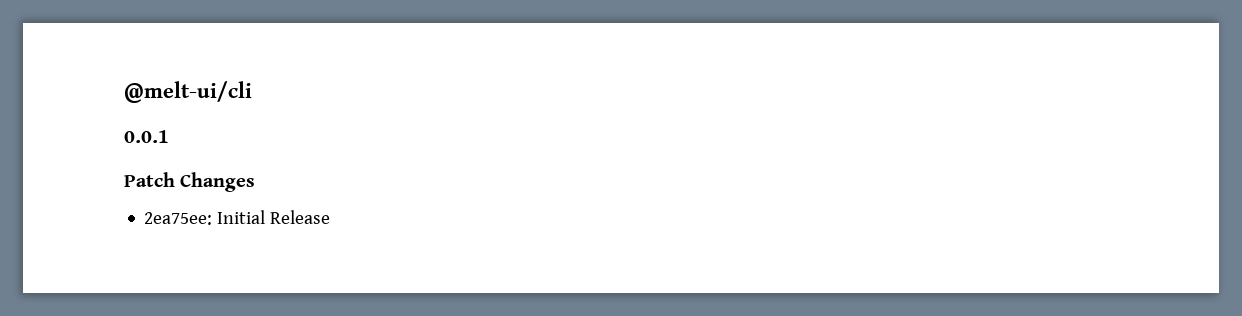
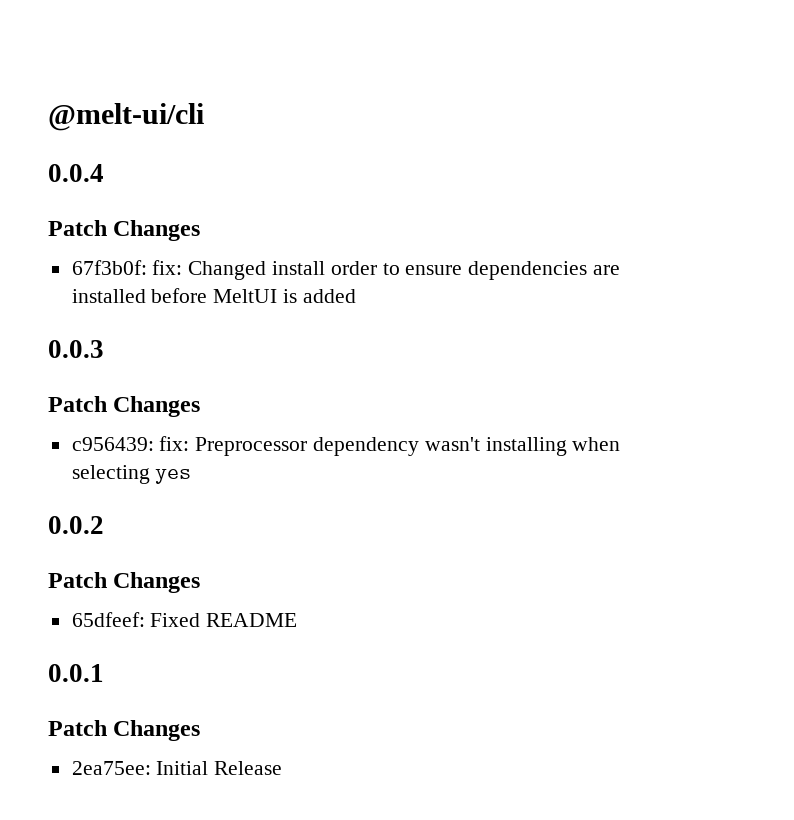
+ 0.0.4
+ Patch Changes
+ 67f3b0f: fix: Changed install order to ensure dependencies are installed before MeltUI is added
+ 0.0.3
+ Patch Changes
+ c956439: fix: Preprocessor dependency wasn't installing when selecting yes
+ 0.0.2
+ Patch Changes
+ 65dfeef: Fixed README

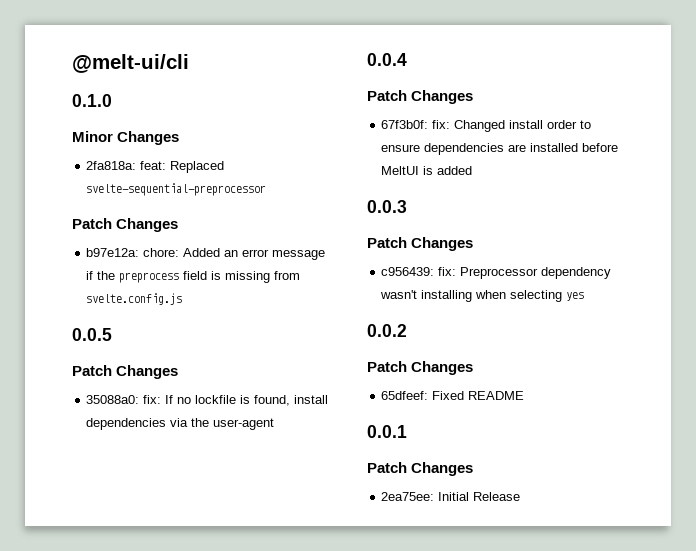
+ 0.1.0
+ Minor Changes
+ 2fa818a: feat: Replaced svelte-sequential-preprocessor
+ Patch Changes
+ b97e12a: chore: Added an error message if the preprocess field is missing from svelte.config.js
+ 0.0.5
+ Patch Changes
+ 35088a0: fix: If no lockfile is found, install dependencies via the user-agent

